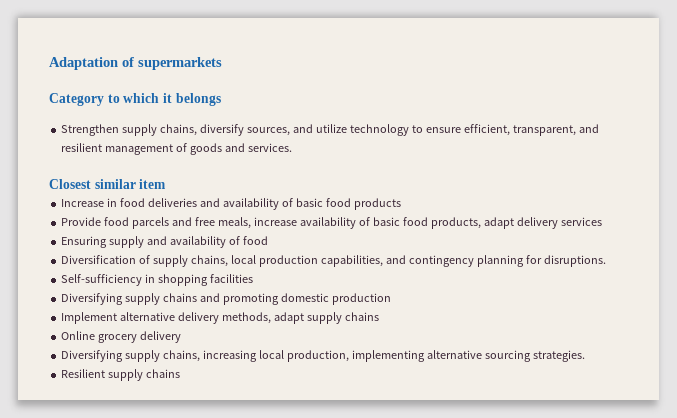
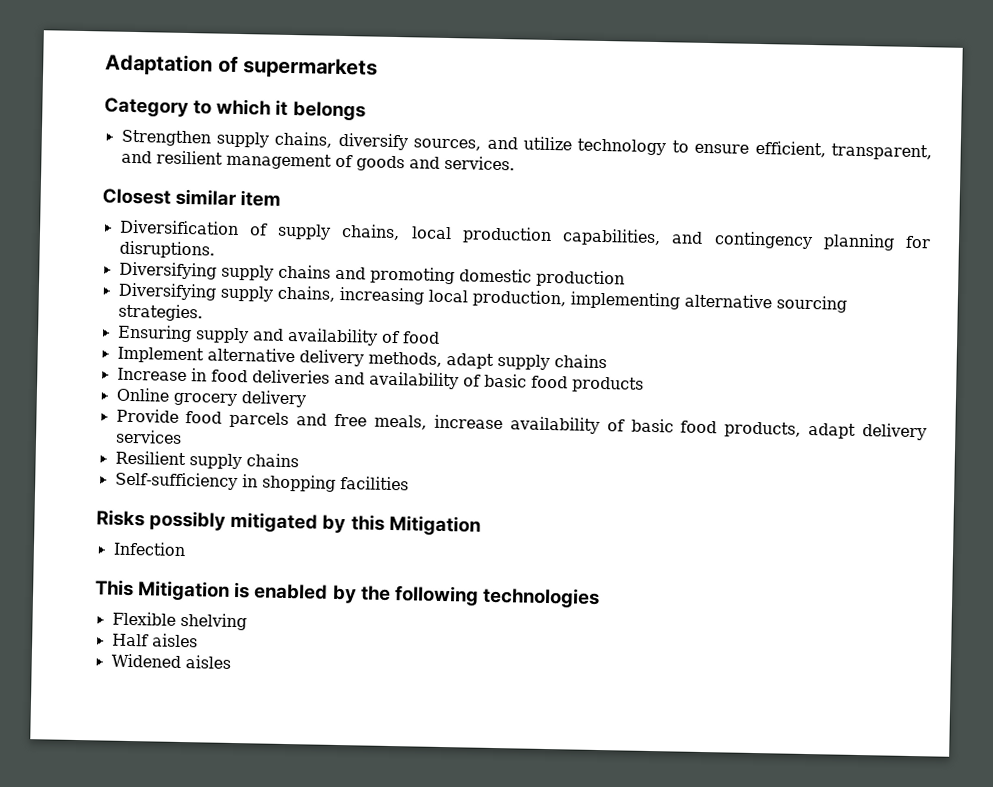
+ Diversification of supply chains, local production capabilities, and contingency planning for disruptions.
+ Diversifying supply chains and promoting domestic production
+ Diversifying supply chains, increasing local production, implementing alternative sourcing strategies.
+ Ensuring supply and availability of food
+ Implement alternative delivery methods, adapt supply chains
+ Online grocery delivery
- Ensuring supply and availability of food
- Diversification of supply chains, local production capabilities, and contingency planning for disruptions.
+ Resilient supply chains
  Self-sufficiency in shopping facilities
- Diversifying supply chains and promoting domestic production
- Implement alternative delivery methods, adapt supply chains
- Online grocery delivery
- Diversifying supply chains, increasing local production, implementing alternative sourcing strategies.
- Resilient supply chains
+ Risks possibly mitigated by this Mitigation
+ Infection
+ This Mitigation is enabled by the following technologies
+ Flexible shelving
+ Half aisles
+ Widened aisles

